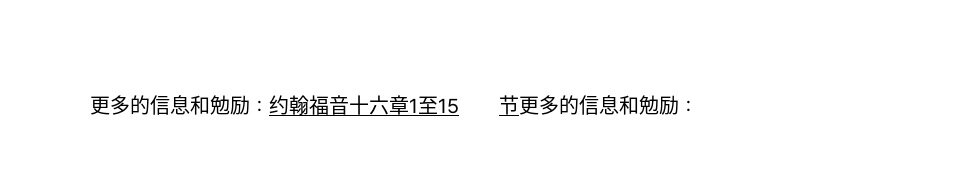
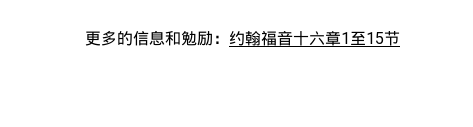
- 更多的信息和勉励：约翰福音十六章1至15节更多的信息和勉励：
+ 更多的信息和勉励：约翰福音十六章1至15节

